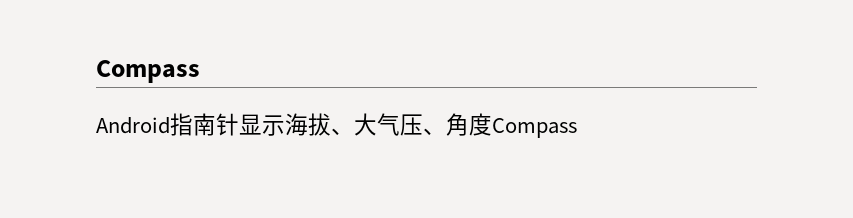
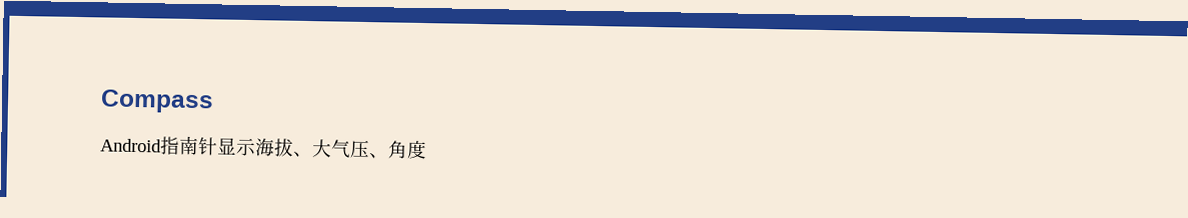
- Android指南针显示海拔、大气压、角度Compass
+ Android指南针显示海拔、大气压、角度

